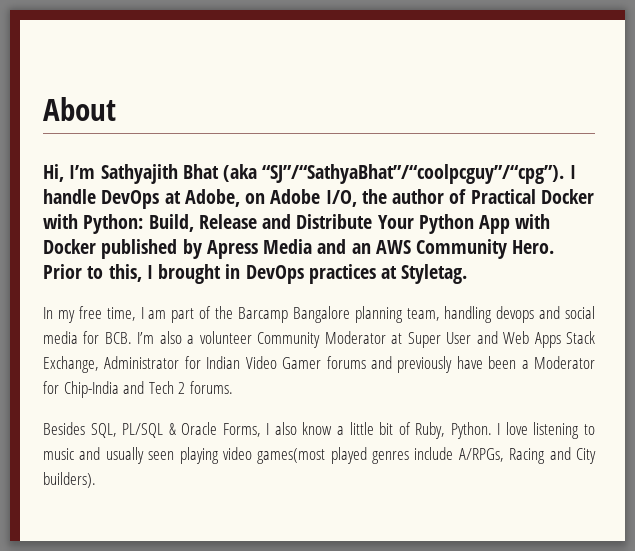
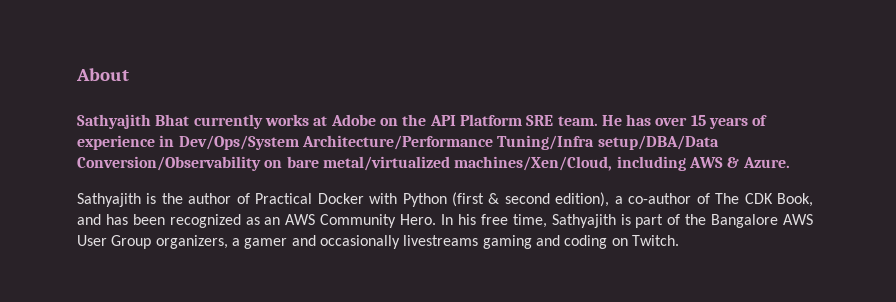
- Hi, I’m Sathyajith Bhat (aka “SJ”/“SathyaBhat”/“coolpcguy”/“cpg”). I handle DevOps at Adobe, on Adobe I/O, the author of Practical Docker with Python: Build, Release and Distribute Your Python App with Docker published by Apress Media and an AWS Community Hero. Prior to this, I brought in DevOps practices at Styletag.
- In my free time, I am part of the Barcamp Bangalore planning team, handling devops and social media for BCB. I’m also a volunteer Community Moderator at Super User and Web Apps Stack Exchange, Administrator for Indian Video Gamer forums and previously have been a Moderator for Chip-India and Tech 2 forums.
- Besides SQL, PL/SQL & Oracle Forms, I also know a little bit of Ruby, Python. I love listening to music and usually seen playing video games(most played genres include A/RPGs, Racing and City builders).
+ Sathyajith Bhat currently works at Adobe on the API Platform SRE team. He has over 15 years of experience in Dev/Ops/System Architecture/Performance Tuning/Infra setup/DBA/Data Conversion/Observability on bare metal/virtualized machines/Xen/Cloud, including AWS & Azure.
+ Sathyajith is the author of Practical Docker with Python (first & second edition), a co-author of The CDK Book, and has been recognized as an AWS Community Hero. In his free time, Sathyajith is part of the Bangalore AWS User Group organizers, a gamer and occasionally livestreams gaming and coding on Twitch.

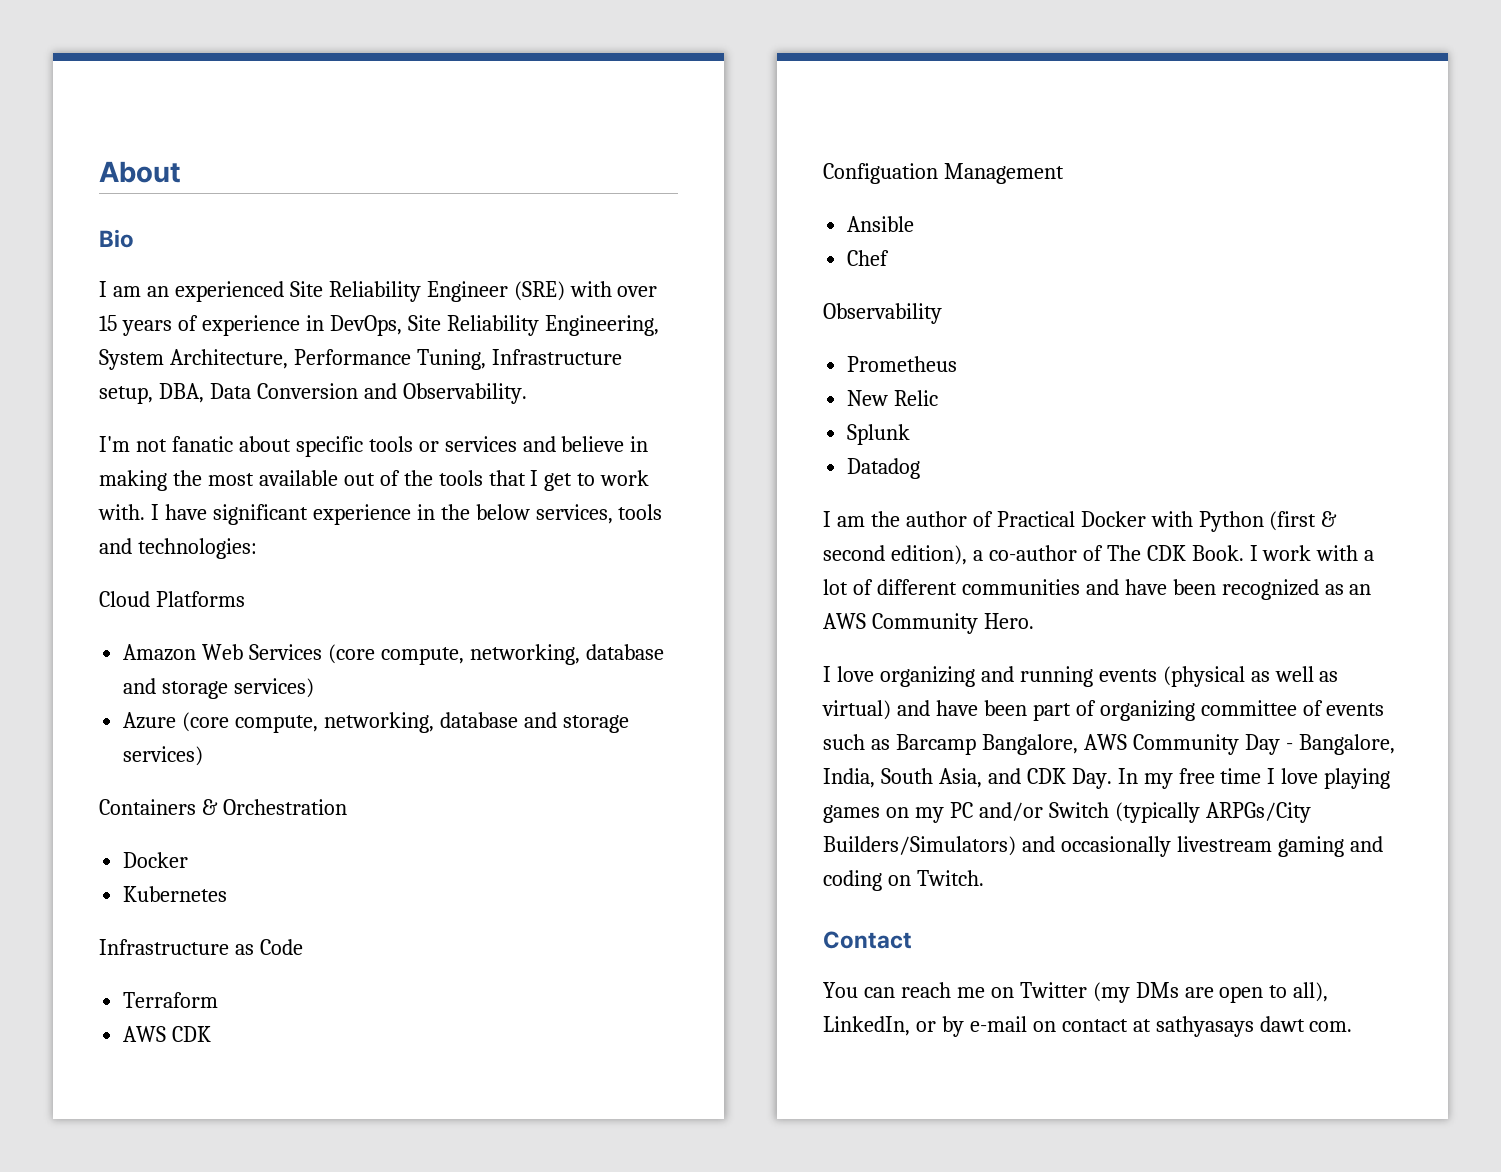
- Sathyajith Bhat currently works at Adobe on the API Platform SRE team. He has over 15 years of experience in Dev/Ops/System Architecture/Performance Tuning/Infra setup/DBA/Data Conversion/Observability on bare metal/virtualized machines/Xen/Cloud, including AWS & Azure.
- Sathyajith is the author of Practical Docker with Python (first & second edition), a co-author of The CDK Book, and has been recognized as an AWS Community Hero. In his free time, Sathyajith is part of the Bangalore AWS User Group organizers, a gamer and occasionally livestreams gaming and coding on Twitch.
+ Bio
+ I am an experienced Site Reliability Engineer (SRE) with over 15 years of experience in DevOps, Site Reliability Engineering, System Architecture, Performance Tuning, Infrastructure setup, DBA, Data Conversion and Observability.
+ I'm not fanatic about specific tools or services and believe in making the most available out of the tools that I get to work with. I have significant experience in the below services, tools and technologies:
+ Cloud Platforms
+ Amazon Web Services (core compute, networking, database and storage services)
+ Azure (core compute, networking, database and storage services)
+ Containers & Orchestration
+ Docker
+ Kubernetes
+ Infrastructure as Code
+ Terraform
+ AWS CDK
+ Configuation Management
+ Ansible
+ Chef
+ Observability
+ Prometheus
+ New Relic
+ Splunk
+ Datadog
+ I am the author of Practical Docker with Python (first & second edition), a co-author of The CDK Book. I work with a lot of different communities and have been recognized as an AWS Community Hero.
+ I love organizing and running events (physical as well as virtual) and have been part of organizing committee of events such as Barcamp Bangalore, AWS Community Day - Bangalore, India, South Asia, and CDK Day. In my free time I love playing games on my PC and/or Switch (typically ARPGs/City Builders/Simulators) and occasionally livestream gaming and coding on Twitch.
+ Contact
+ You can reach me on Twitter (my DMs are open to all), LinkedIn, or by e-mail on contact at sathyasays dawt com.

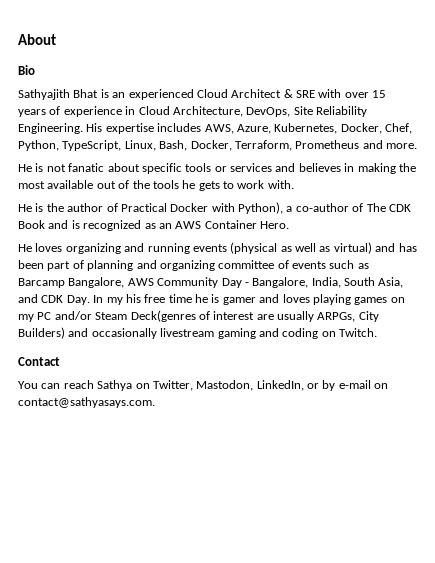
- I am an experienced Site Reliability Engineer (SRE) with over 15 years of experience in DevOps, Site Reliability Engineering, System Architecture, Performance Tuning, Infrastructure setup, DBA, Data Conversion and Observability.
- I'm not fanatic about specific tools or services and believe in making the most available out of the tools that I get to work with. I have significant experience in the below services, tools and technologies:
- Cloud Platforms
- Amazon Web Services (core compute, networking, database and storage services)
- Azure (core compute, networking, database and storage services)
- Containers & Orchestration
- Docker
- Kubernetes
- Infrastructure as Code
- Terraform
- AWS CDK
- Configuation Management
- Ansible
- Chef
- Observability
- Prometheus
- New Relic
- Splunk
- Datadog
- I am the author of Practical Docker with Python (first & second edition), a co-author of The CDK Book. I work with a lot of different communities and have been recognized as an AWS Community Hero.
+ Sathyajith Bhat is an experienced Cloud Architect & SRE with over 15 years of experience in Cloud Architecture, DevOps, Site Reliability Engineering. His expertise includes AWS, Azure, Kubernetes, Docker, Chef, Python, TypeScript, Linux, Bash, Docker, Terraform, Prometheus and more.
+ He is not fanatic about specific tools or services and believes in making the most available out of the tools he gets to work with.
+ He is the author of Practical Docker with Python), a co-author of The CDK Book and is recognized as an AWS Container Hero.
- I love organizing and running events (physical as well as virtual) and have been part of organizing committee of events such as Barcamp Bangalore, AWS Community Day - Bangalore, India, South Asia, and CDK Day. In my free time I love playing games on my PC and/or Switch (typically ARPGs/City Builders/Simulators) and occasionally livestream gaming and coding on Twitch.
+ He loves organizing and running events (physical as well as virtual) and has been part of planning and organizing committee of events such as Barcamp Bangalore, AWS Community Day - Bangalore, India, South Asia, and CDK Day. In my his free time he is gamer and loves playing games on my PC and/or Steam Deck(genres of interest are usually ARPGs, City Builders) and occasionally livestream gaming and coding on Twitch.
- You can reach me on Twitter (my DMs are open to all), LinkedIn, or by e-mail on contact at sathyasays dawt com.
+ You can reach Sathya on Twitter, Mastodon, LinkedIn, or by e-mail on contact@sathyasays.com.

